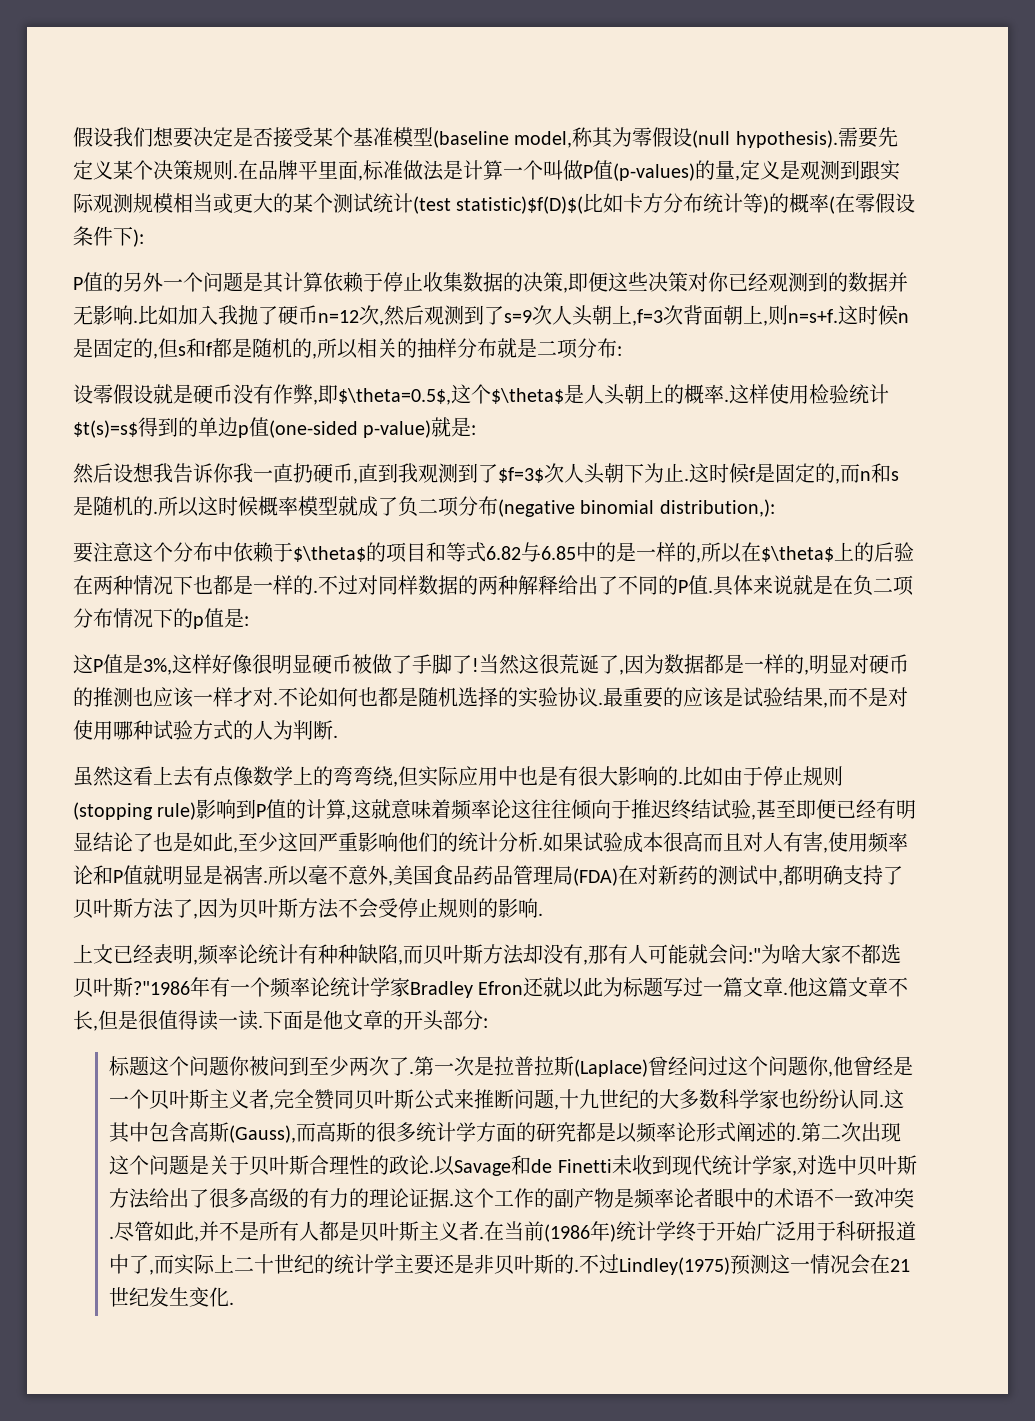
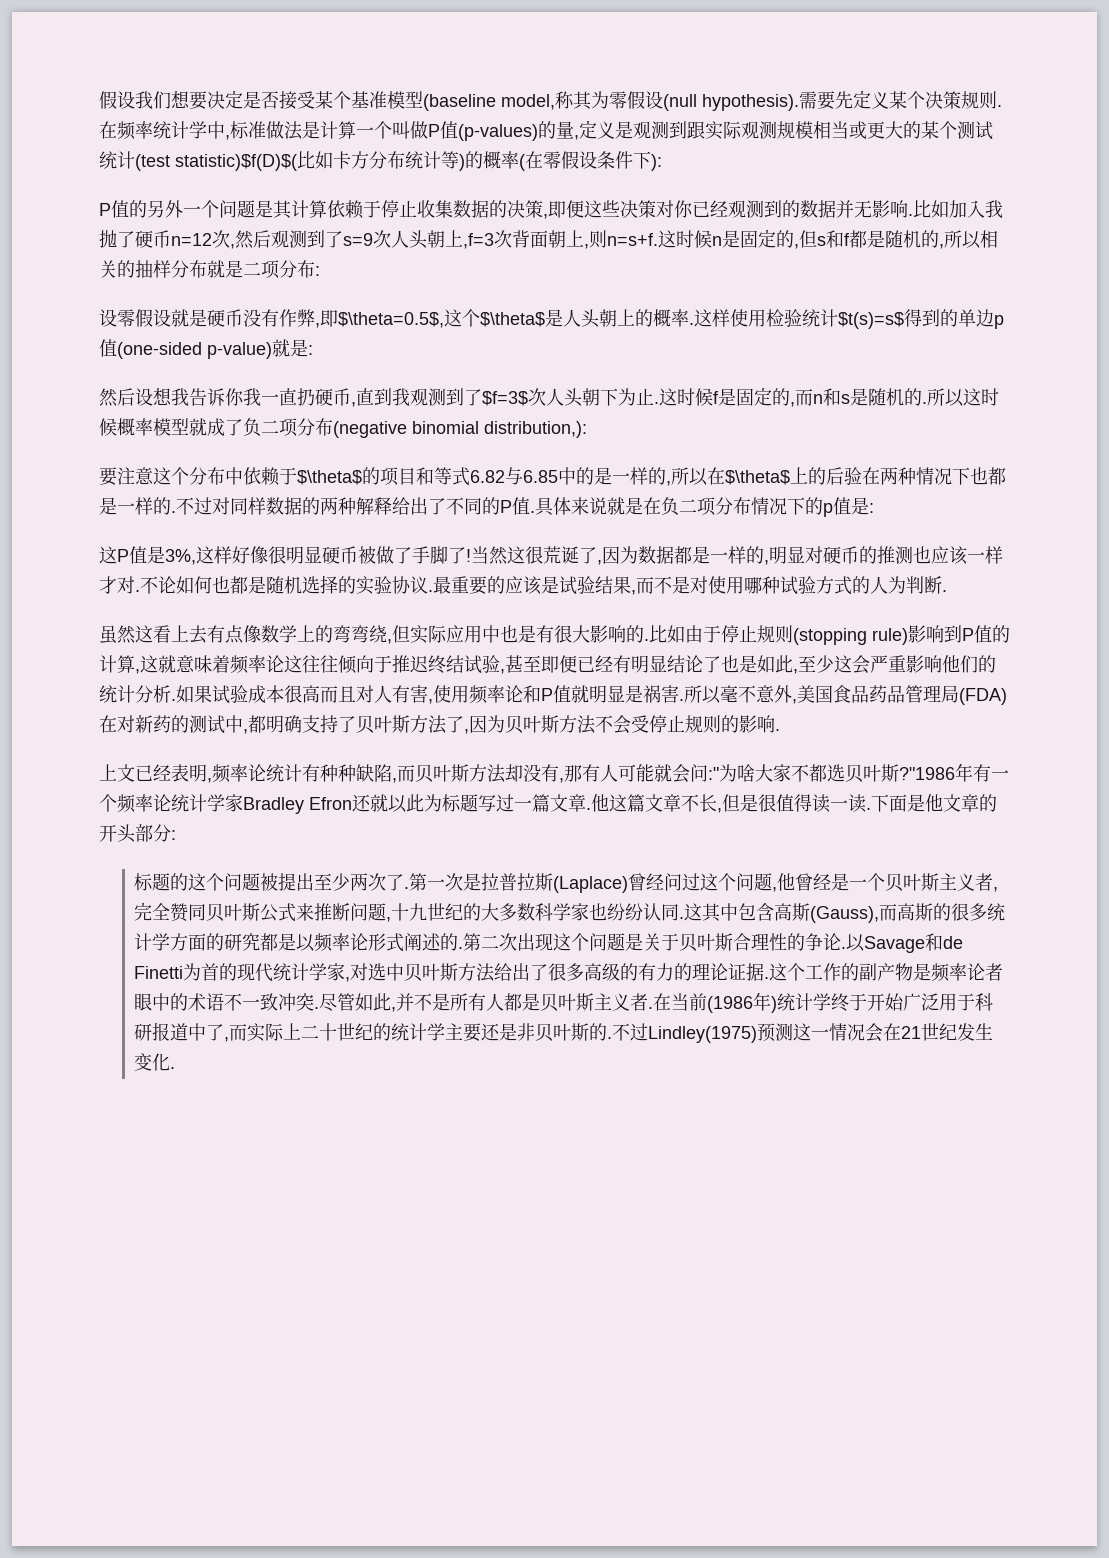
- 在品牌平里面,标准做法是计算一个叫做P值(p-values)的量,定义是观测到跟实际观测规模相当或更大的某个测试统计(test statistic)$f(D)$(比如卡方分布统计等)的概率(在零假设条件下):
+ 在频率统计学中,标准做法是计算一个叫做P值(p-values)的量,定义是观测到跟实际观测规模相当或更大的某个测试统计(test statistic)$f(D)$(比如卡方分布统计等)的概率(在零假设条件下):
- 比如由于停止规则(stopping rule)影响到P值的计算,这就意味着频率论这往往倾向于推迟终结试验,甚至即便已经有明显结论了也是如此,至少这回严重影响他们的统计分析.
+ 比如由于停止规则(stopping rule)影响到P值的计算,这就意味着频率论这往往倾向于推迟终结试验,甚至即便已经有明显结论了也是如此,至少这会严重影响他们的统计分析.
- 标题这个问题你被问到至少两次了.
+ 标题的这个问题被提出至少两次了.
- 第一次是拉普拉斯(Laplace)曾经问过这个问题你,他曾经是一个贝叶斯主义者,完全赞同贝叶斯公式来推断问题,十九世纪的大多数科学家也纷纷认同.
+ 第一次是拉普拉斯(Laplace)曾经问过这个问题,他曾经是一个贝叶斯主义者,完全赞同贝叶斯公式来推断问题,十九世纪的大多数科学家也纷纷认同.
- 第二次出现这个问题是关于贝叶斯合理性的政论.
+ 第二次出现这个问题是关于贝叶斯合理性的争论.
- 以Savage和de Finetti未收到现代统计学家,对选中贝叶斯方法给出了很多高级的有力的理论证据.
+ 以Savage和de Finetti为首的现代统计学家,对选中贝叶斯方法给出了很多高级的有力的理论证据.

